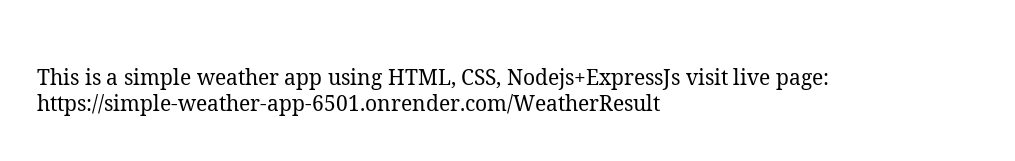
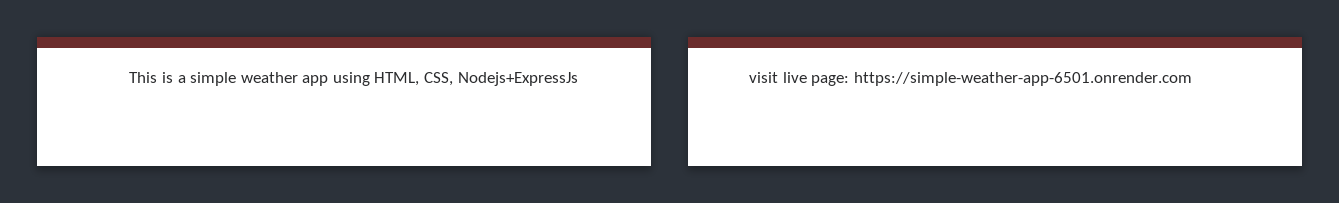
- This is a simple weather app using HTML, CSS, Nodejs+ExpressJs visit live page: https://simple-weather-app-6501.onrender.com/WeatherResult
+ This is a simple weather app using HTML, CSS, Nodejs+ExpressJs visit live page: https://simple-weather-app-6501.onrender.com

